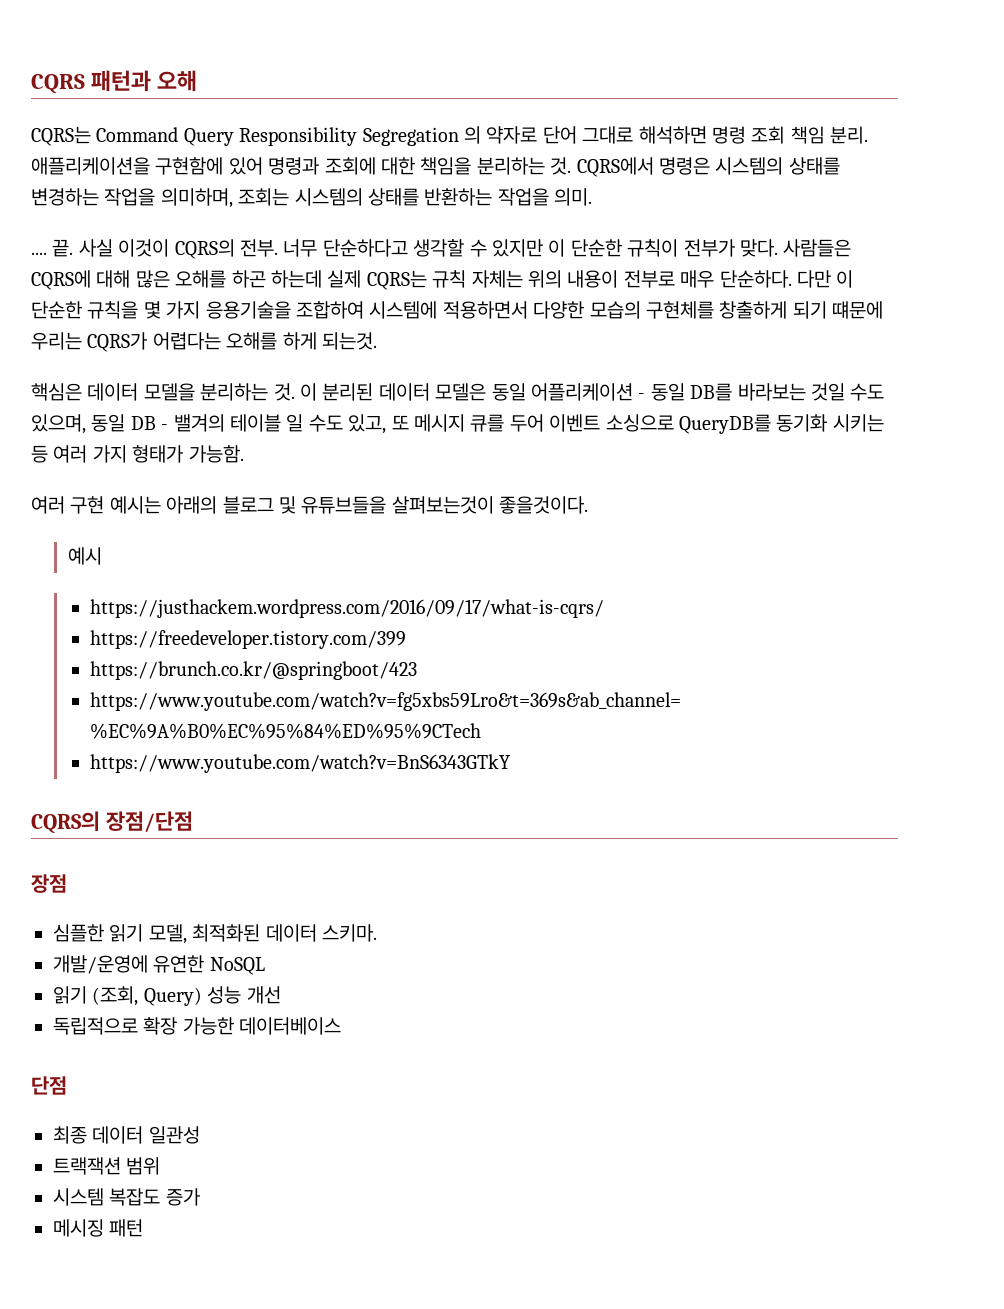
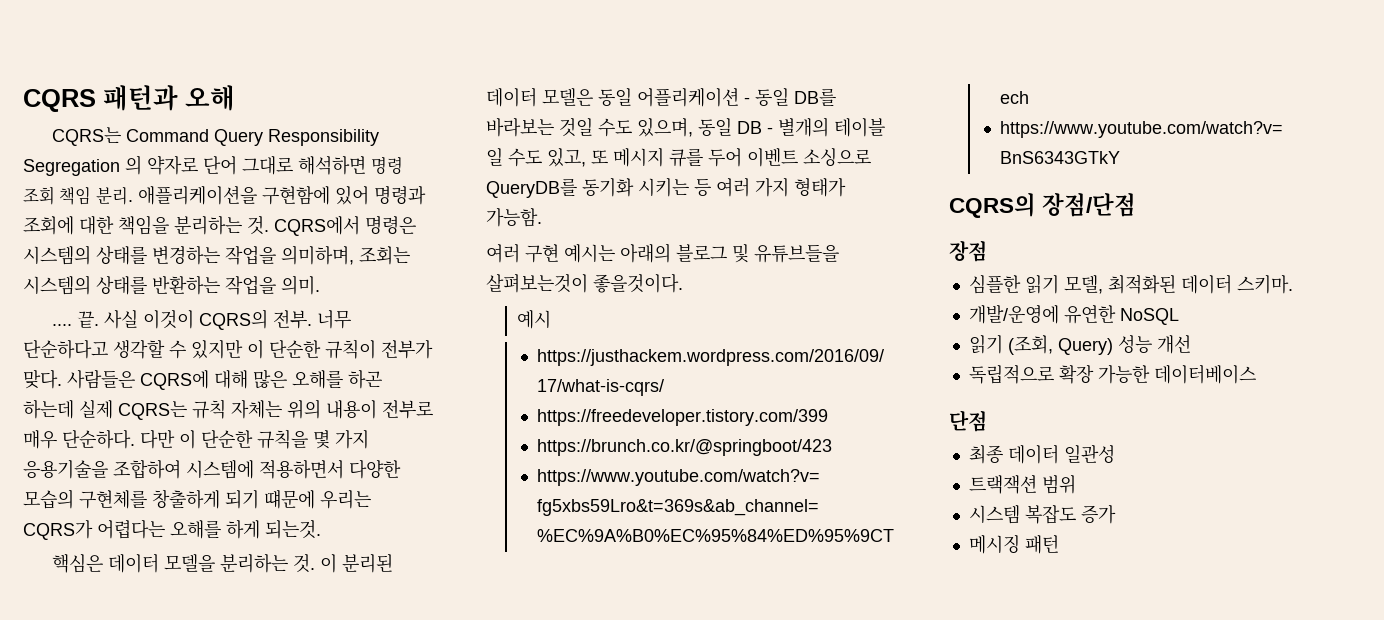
- 이 분리된 데이터 모델은 동일 어플리케이션 - 동일 DB를 바라보는 것일 수도 있으며, 동일 DB - 밸겨의 테이블 일 수도 있고, 또 메시지 큐를 두어 이벤트 소싱으로 QueryDB를 동기화 시키는 등 여러 가지 형태가 가능함.
+ 이 분리된 데이터 모델은 동일 어플리케이션 - 동일 DB를 바라보는 것일 수도 있으며, 동일 DB - 별개의 테이블 일 수도 있고, 또 메시지 큐를 두어 이벤트 소싱으로 QueryDB를 동기화 시키는 등 여러 가지 형태가 가능함.

